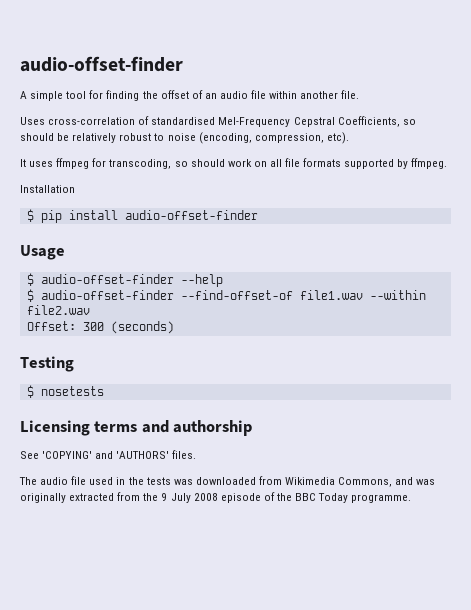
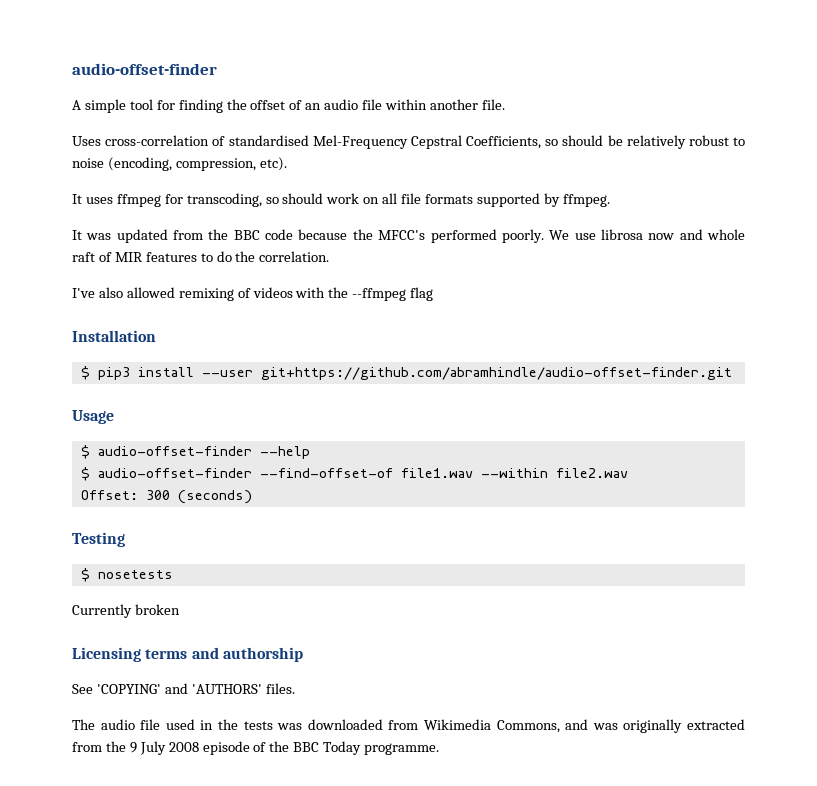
+ It was updated from the BBC code because the MFCC's performed poorly. We use librosa now and whole raft of MIR features to do the correlation.
+ I've also allowed remixing of videos with the --ffmpeg flag
  Installation
- $ pip install audio-offset-finder
+ $ pip3 install --user git+https://github.com/abramhindle/audio-offset-finder.git
+ Currently broken

